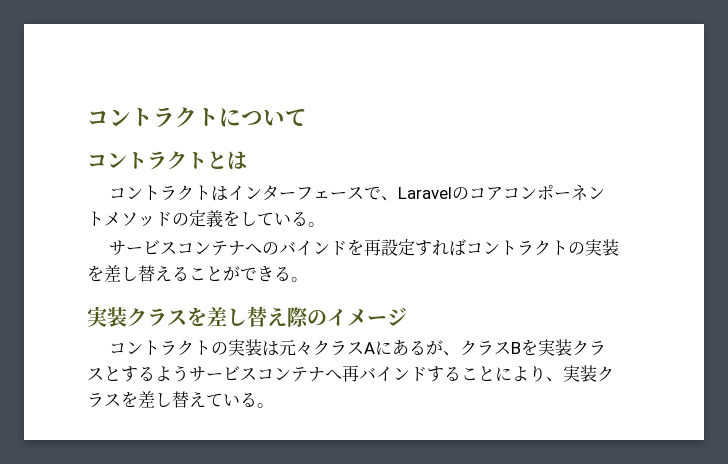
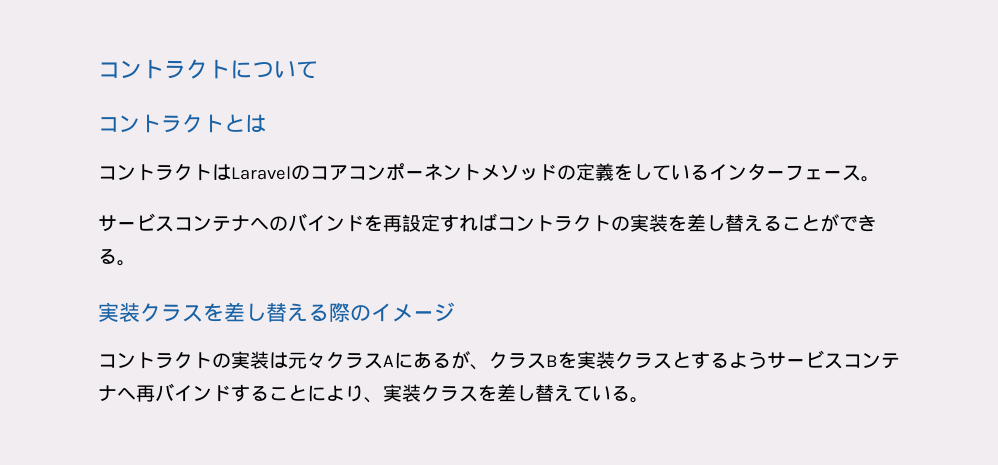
- コントラクトはインターフェースで、Laravelのコアコンポーネントメソッドの定義をしている。
+ コントラクトはLaravelのコアコンポーネントメソッドの定義をしているインターフェース。
- 実装クラスを差し替え際のイメージ
+ 実装クラスを差し替える際のイメージ

